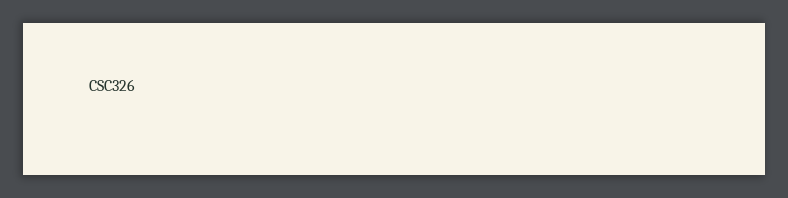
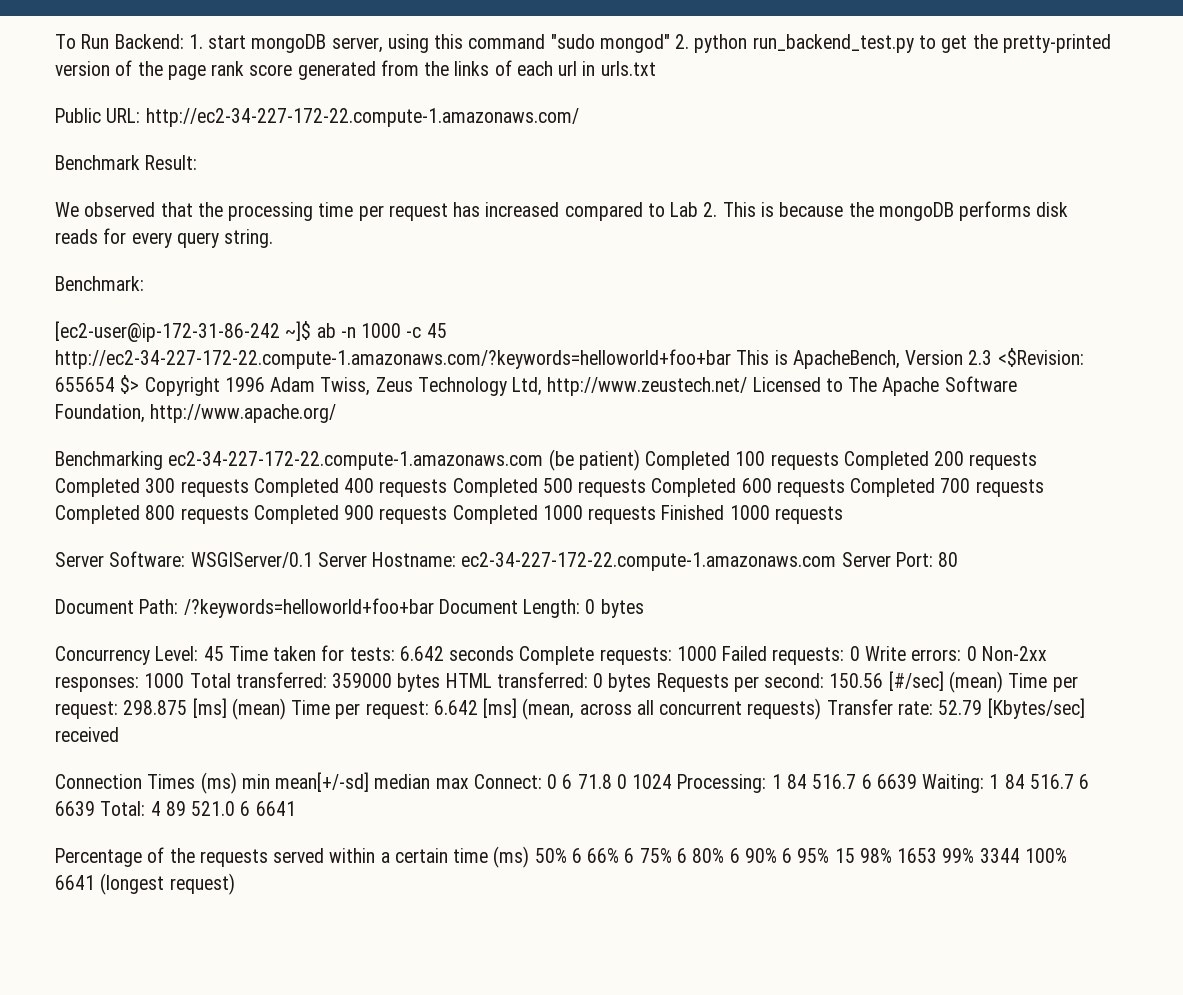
- CSC326
+ To Run Backend: 1. start mongoDB server, using this command "sudo mongod" 2. python run_backend_test.py to get the pretty-printed version of the page rank score generated from the links of each url in urls.txt
+ Public URL: http://ec2-34-227-172-22.compute-1.amazonaws.com/
+ Benchmark Result:
+ We observed that the processing time per request has increased compared to Lab 2. This is because the mongoDB performs disk reads for every query string.
+ Benchmark:
+ [ec2-user@ip-172-31-86-242 ~]$ ab -n 1000 -c 45 http://ec2-34-227-172-22.compute-1.amazonaws.com/?keywords=helloworld+foo+bar This is ApacheBench, Version 2.3 <$Revision: 655654 $> Copyright 1996 Adam Twiss, Zeus Technology Ltd, http://www.zeustech.net/ Licensed to The Apache Software Foundation, http://www.apache.org/
+ Benchmarking ec2-34-227-172-22.compute-1.amazonaws.com (be patient) Completed 100 requests Completed 200 requests Completed 300 requests Completed 400 requests Completed 500 requests Completed 600 requests Completed 700 requests Completed 800 requests Completed 900 requests Completed 1000 requests Finished 1000 requests
+ Server Software: WSGIServer/0.1 Server Hostname: ec2-34-227-172-22.compute-1.amazonaws.com Server Port: 80
+ Document Path: /?keywords=helloworld+foo+bar Document Length: 0 bytes
+ Concurrency Level: 45 Time taken for tests: 6.642 seconds Complete requests: 1000 Failed requests: 0 Write errors: 0 Non-2xx responses: 1000 Total transferred: 359000 bytes HTML transferred: 0 bytes Requests per second: 150.56 [#/sec] (mean) Time per request: 298.875 [ms] (mean) Time per request: 6.642 [ms] (mean, across all concurrent requests) Transfer rate: 52.79 [Kbytes/sec] received
+ Connection Times (ms) min mean[+/-sd] median max Connect: 0 6 71.8 0 1024 Processing: 1 84 516.7 6 6639 Waiting: 1 84 516.7 6 6639 Total: 4 89 521.0 6 6641
+ Percentage of the requests served within a certain time (ms) 50% 6 66% 6 75% 6 80% 6 90% 6 95% 15 98% 1653 99% 3344 100% 6641 (longest request)

